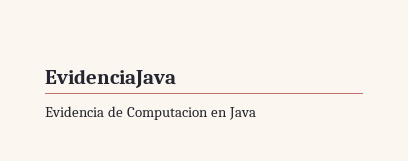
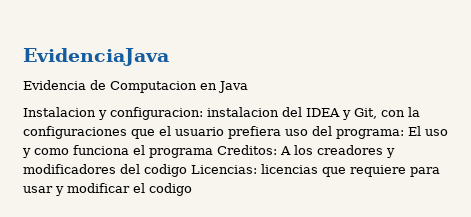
+ Instalacion y configuracion: instalacion del IDEA y Git, con la configuraciones que el usuario prefiera uso del programa: El uso y como funciona el programa Creditos: A los creadores y modificadores del codigo Licencias: licencias que requiere para usar y modificar el codigo

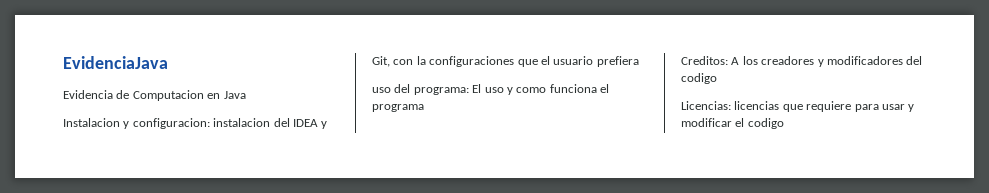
- Instalacion y configuracion: instalacion del IDEA y Git, con la configuraciones que el usuario prefiera uso del programa: El uso y como funciona el programa Creditos: A los creadores y modificadores del codigo Licencias: licencias que requiere para usar y modificar el codigo
+ Instalacion y configuracion: instalacion del IDEA y Git, con la configuraciones que el usuario prefiera
+ uso del programa: El uso y como funciona el programa
+ Creditos: A los creadores y modificadores del codigo
+ Licencias: licencias que requiere para usar y modificar el codigo

